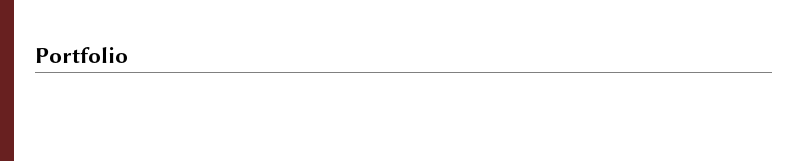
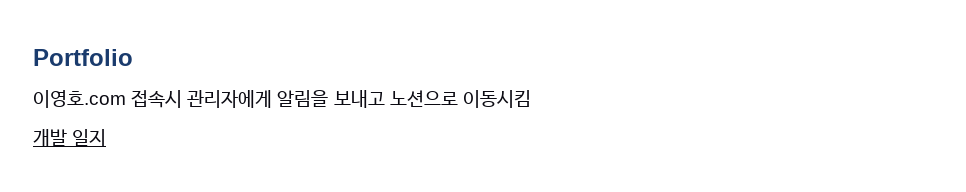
+ 이영호.com 접속시 관리자에게 알림을 보내고 노션으로 이동시킴
+ 개발 일지

